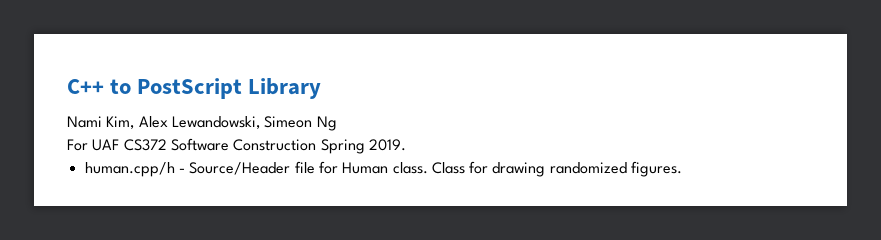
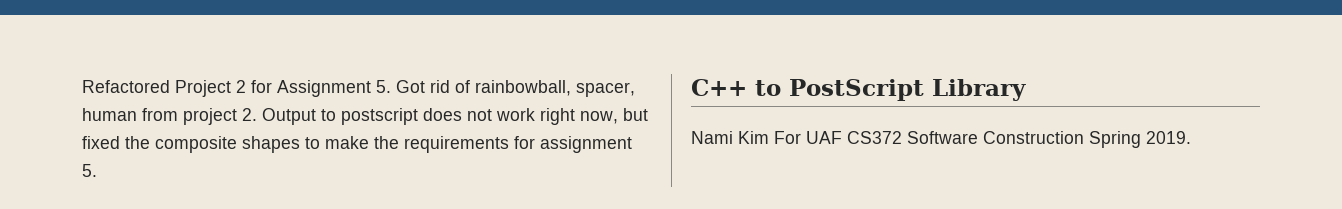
+ Refactored Project 2 for Assignment 5. Got rid of rainbowball, spacer, human from project 2. Output to postscript does not work right now, but fixed the composite shapes to make the requirements for assignment 5.
- Nami Kim, Alex Lewandowski, Simeon Ng
- For UAF CS372 Software Construction Spring 2019.
+ Nami Kim For UAF CS372 Software Construction Spring 2019.
- human.cpp/h - Source/Header file for Human class. Class for drawing randomized figures.

